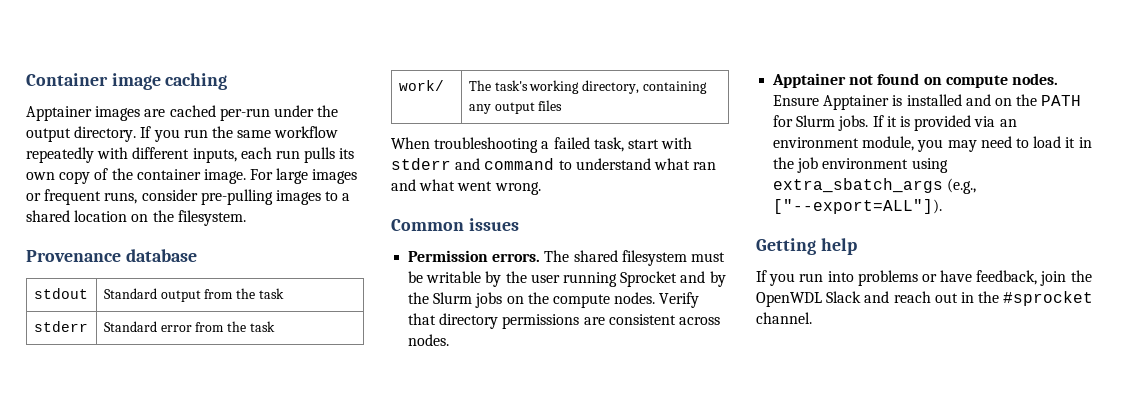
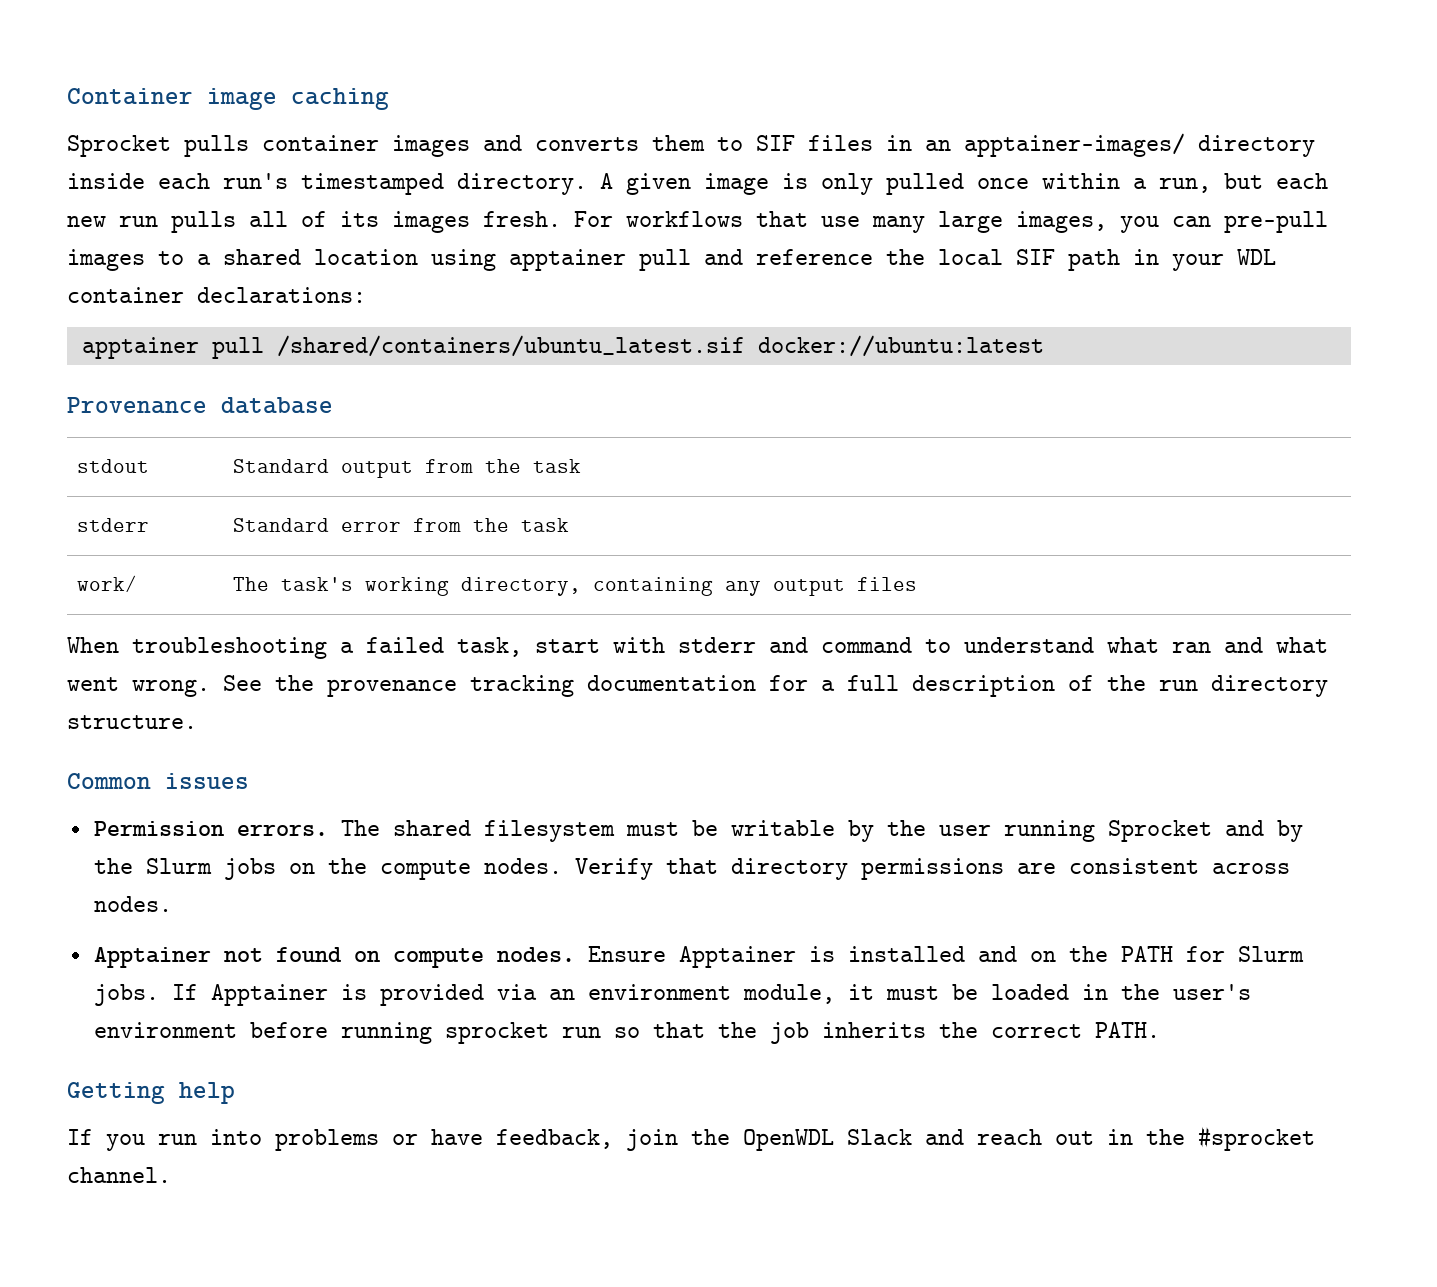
- Apptainer images are cached per-run under the output directory. If you run the same workflow repeatedly with different inputs, each run pulls its own copy of the container image. For large images or frequent runs, consider pre-pulling images to a shared location on the filesystem.
+ Sprocket pulls container images and converts them to SIF files in an apptainer-images/ directory inside each run's timestamped directory. A given image is only pulled once within a run, but each new run pulls all of its images fresh. For workflows that use many large images, you can pre-pull images to a shared location using apptainer pull and reference the local SIF path in your WDL container declarations:
+ apptainer pull /shared/containers/ubuntu_latest.sif docker://ubuntu:latest
+ See the provenance tracking documentation for a full description of the run directory structure.
- If it is provided via an environment module, you may need to load it in the job environment using extra_sbatch_args (e.g., ["--export=ALL"]).
+ If Apptainer is provided via an environment module, it must be loaded in the user's environment before running sprocket run so that the job inherits the correct PATH.

